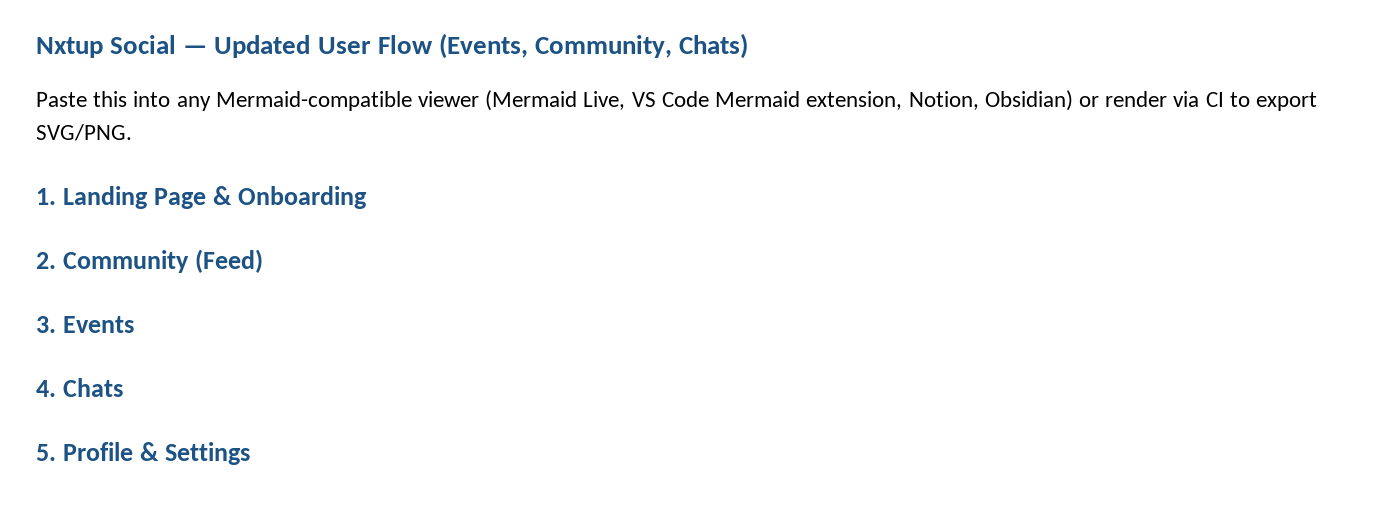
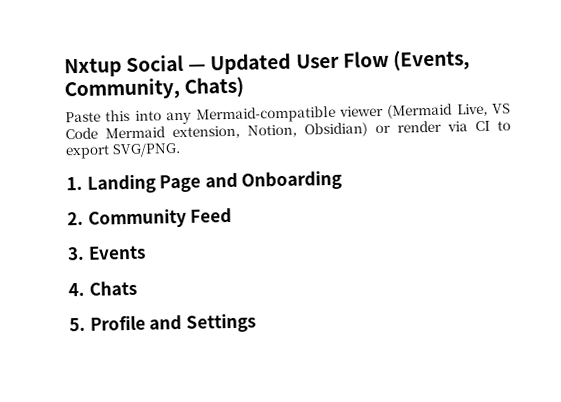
- 1. Landing Page & Onboarding
+ 1. Landing Page and Onboarding
- 2. Community (Feed)
+ 2. Community Feed
- 5. Profile & Settings
+ 5. Profile and Settings

